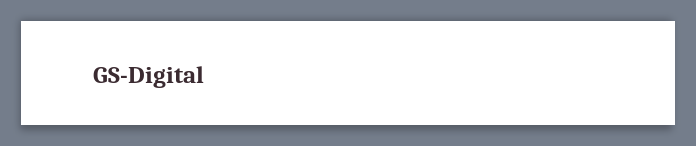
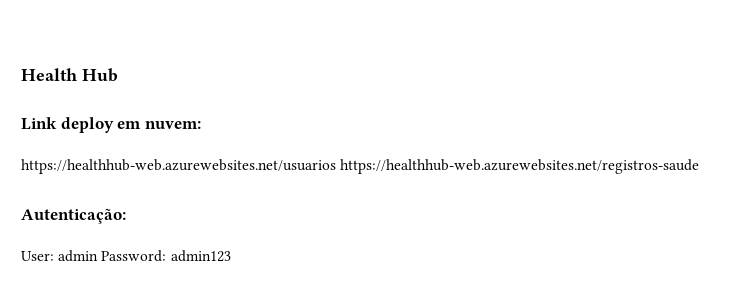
- GS-Digital
+ Health Hub
+ Link deploy em nuvem:
+ https://healthhub-web.azurewebsites.net/usuarios https://healthhub-web.azurewebsites.net/registros-saude
+ Autenticação:
+ User: admin Password: admin123

